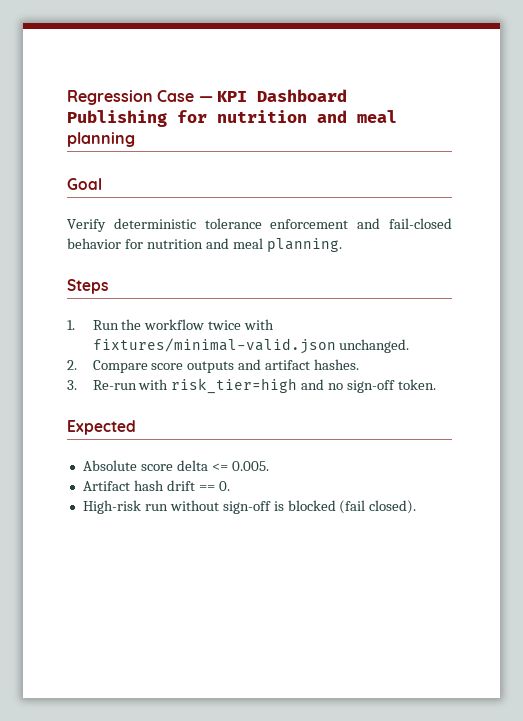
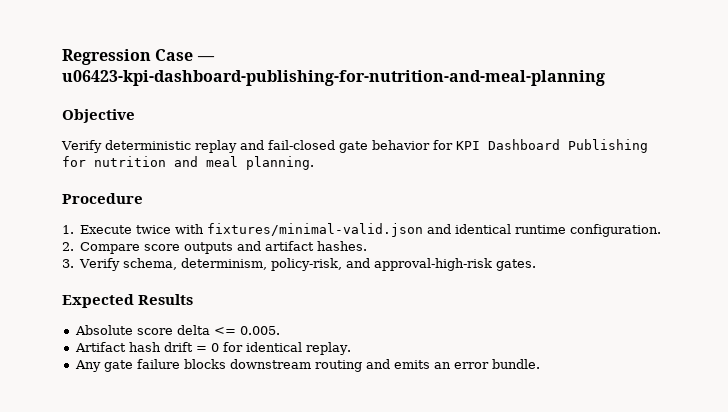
- Regression Case — KPI Dashboard Publishing for nutrition and meal planning
- Goal
- Verify deterministic tolerance enforcement and fail-closed behavior for nutrition and meal planning.
+ Regression Case — u06423-kpi-dashboard-publishing-for-nutrition-and-meal-planning
+ Objective
+ Verify deterministic replay and fail-closed gate behavior for KPI Dashboard Publishing for nutrition and meal planning.
- Steps
+ Procedure
- 1. Run the workflow twice with fixtures/minimal-valid.json unchanged.
+ 1. Execute twice with fixtures/minimal-valid.json and identical runtime configuration.
- 3. Re-run with risk_tier=high and no sign-off token.
+ 3. Verify schema, determinism, policy-risk, and approval-high-risk gates.
- Expected
+ Expected Results
- Artifact hash drift == 0.
- High-risk run without sign-off is blocked (fail closed).
+ Artifact hash drift = 0 for identical replay.
+ Any gate failure blocks downstream routing and emits an error bundle.

